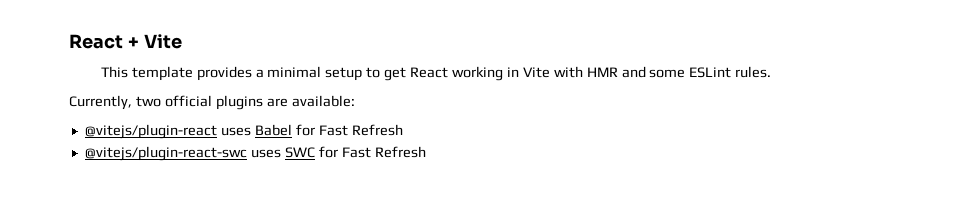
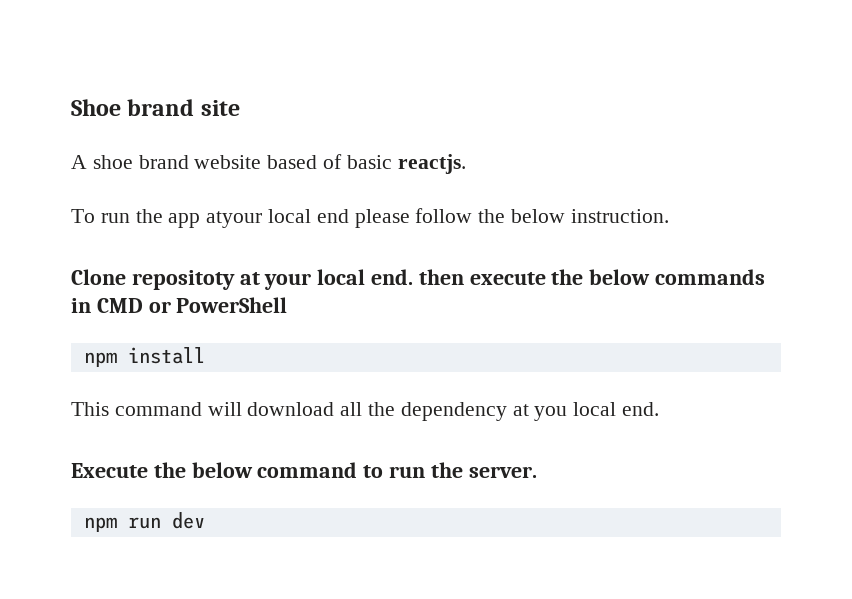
- React + Vite
- This template provides a minimal setup to get React working in Vite with HMR and some ESLint rules.
- Currently, two official plugins are available:
- @vitejs/plugin-react uses Babel for Fast Refresh
- @vitejs/plugin-react-swc uses SWC for Fast Refresh
+ Shoe brand site
+ A shoe brand website based of basic reactjs.
+ To run the app atyour local end please follow the below instruction.
+ Clone repositoty at your local end. then execute the below commands in CMD or PowerShell
+ npm install
+ This command will download all the dependency at you local end.
+ Execute the below command to run the server.
+ npm run dev

